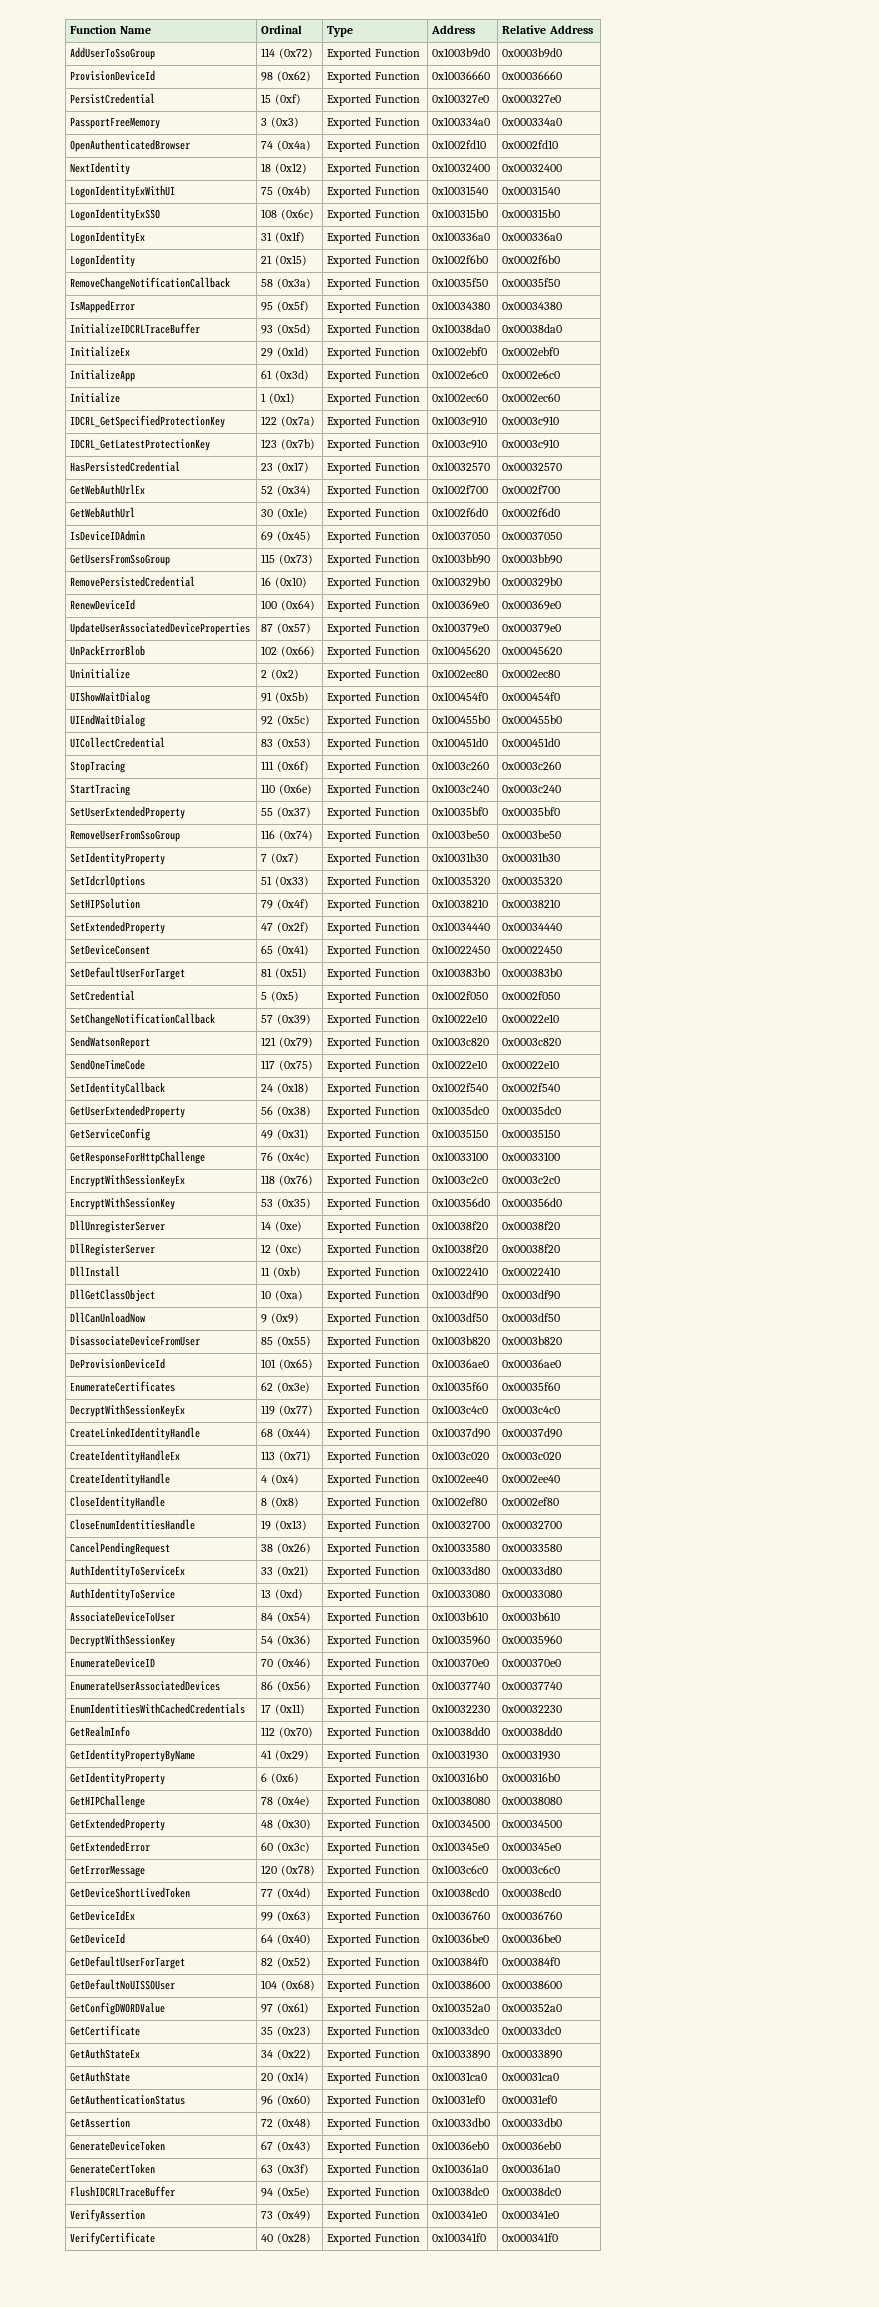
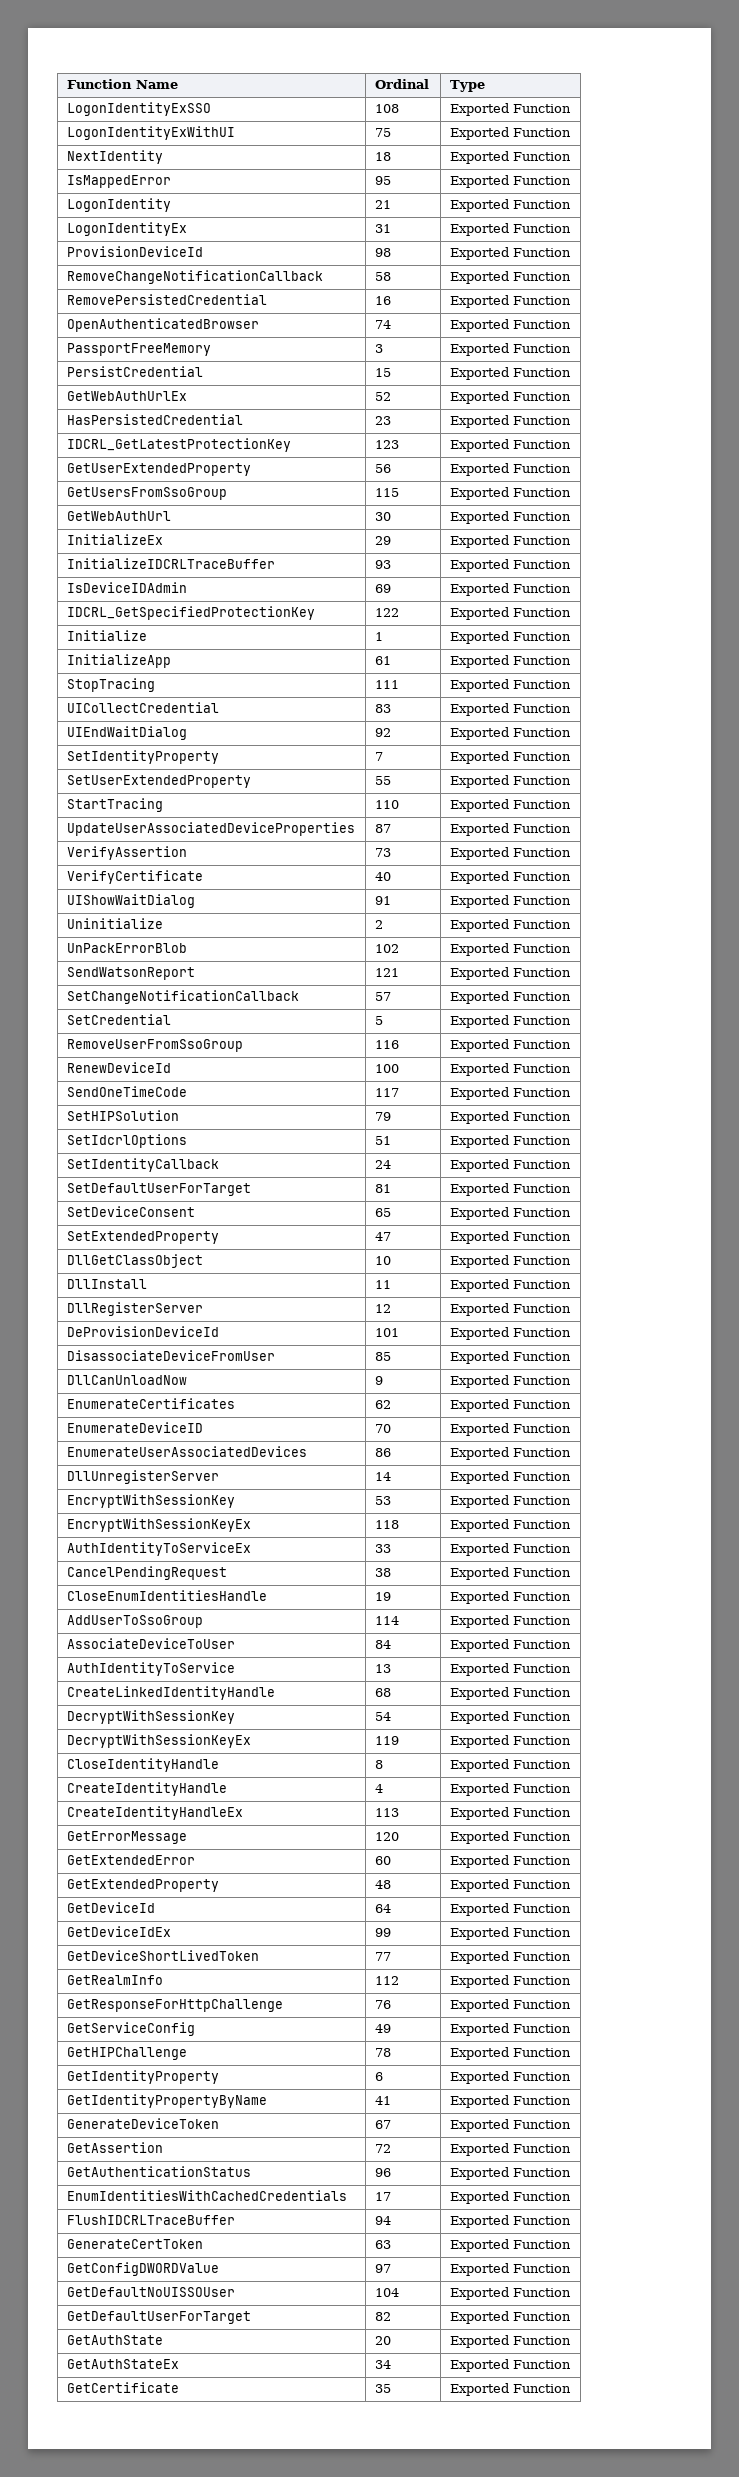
- Function Name | Ordinal | Type | Address | Relative Address
+ Function Name | Ordinal | Type
+ LogonIdentityExSSO | 108 | Exported Function
+ LogonIdentityExWithUI | 75 | Exported Function
+ NextIdentity | 18 | Exported Function
+ IsMappedError | 95 | Exported Function
+ LogonIdentity | 21 | Exported Function
+ LogonIdentityEx | 31 | Exported Function
+ ProvisionDeviceId | 98 | Exported Function
+ RemoveChangeNotificationCallback | 58 | Exported Function
+ RemovePersistedCredential | 16 | Exported Function
+ OpenAuthenticatedBrowser | 74 | Exported Function
+ PassportFreeMemory | 3 | Exported Function
+ PersistCredential | 15 | Exported Function
+ GetWebAuthUrlEx | 52 | Exported Function
+ HasPersistedCredential | 23 | Exported Function
+ IDCRL_GetLatestProtectionKey | 123 | Exported Function
+ GetUserExtendedProperty | 56 | Exported Function
+ GetUsersFromSsoGroup | 115 | Exported Function
+ GetWebAuthUrl | 30 | Exported Function
+ InitializeEx | 29 | Exported Function
+ InitializeIDCRLTraceBuffer | 93 | Exported Function
+ IsDeviceIDAdmin | 69 | Exported Function
+ IDCRL_GetSpecifiedProtectionKey | 122 | Exported Function
+ Initialize | 1 | Exported Function
+ InitializeApp | 61 | Exported Function
+ StopTracing | 111 | Exported Function
+ UICollectCredential | 83 | Exported Function
+ UIEndWaitDialog | 92 | Exported Function
+ SetIdentityProperty | 7 | Exported Function
+ SetUserExtendedProperty | 55 | Exported Function
+ StartTracing | 110 | Exported Function
+ UpdateUserAssociatedDeviceProperties | 87 | Exported Function
+ VerifyAssertion | 73 | Exported Function
+ VerifyCertificate | 40 | Exported Function
+ UIShowWaitDialog | 91 | Exported Function
+ Uninitialize | 2 | Exported Function
+ UnPackErrorBlob | 102 | Exported Function
+ SendWatsonReport | 121 | Exported Function
+ SetChangeNotificationCallback | 57 | Exported Function
+ SetCredential | 5 | Exported Function
+ RemoveUserFromSsoGroup | 116 | Exported Function
+ RenewDeviceId | 100 | Exported Function
+ SendOneTimeCode | 117 | Exported Function
+ SetHIPSolution | 79 | Exported Function
+ SetIdcrlOptions | 51 | Exported Function
+ SetIdentityCallback | 24 | Exported Function
+ SetDefaultUserForTarget | 81 | Exported Function
+ SetDeviceConsent | 65 | Exported Function
+ SetExtendedProperty | 47 | Exported Function
+ DllGetClassObject | 10 | Exported Function
+ DllInstall | 11 | Exported Function
+ DllRegisterServer | 12 | Exported Function
+ DeProvisionDeviceId | 101 | Exported Function
+ DisassociateDeviceFromUser | 85 | Exported Function
+ DllCanUnloadNow | 9 | Exported Function
+ EnumerateCertificates | 62 | Exported Function
+ EnumerateDeviceID | 70 | Exported Function
+ EnumerateUserAssociatedDevices | 86 | Exported Function
+ DllUnregisterServer | 14 | Exported Function
+ EncryptWithSessionKey | 53 | Exported Function
+ EncryptWithSessionKeyEx | 118 | Exported Function
+ AuthIdentityToServiceEx | 33 | Exported Function
+ CancelPendingRequest | 38 | Exported Function
+ CloseEnumIdentitiesHandle | 19 | Exported Function
- AddUserToSsoGroup | 114 (0x72) | Exported Function | 0x1003b9d0 | 0x0003b9d0
- ProvisionDeviceId | 98 (0x62) | Exported Function | 0x10036660 | 0x00036660
- PersistCredential | 15 (0xf) | Exported Function | 0x100327e0 | 0x000327e0
- PassportFreeMemory | 3 (0x3) | Exported Function | 0x100334a0 | 0x000334a0
- OpenAuthenticatedBrowser | 74 (0x4a) | Exported Function | 0x1002fd10 | 0x0002fd10
- NextIdentity | 18 (0x12) | Exported Function | 0x10032400 | 0x00032400
- LogonIdentityExWithUI | 75 (0x4b) | Exported Function | 0x10031540 | 0x00031540
- LogonIdentityExSSO | 108 (0x6c) | Exported Function | 0x100315b0 | 0x000315b0
- LogonIdentityEx | 31 (0x1f) | Exported Function | 0x100336a0 | 0x000336a0
- LogonIdentity | 21 (0x15) | Exported Function | 0x1002f6b0 | 0x0002f6b0
- RemoveChangeNotificationCallback | 58 (0x3a) | Exported Function | 0x10035f50 | 0x00035f50
- IsMappedError | 95 (0x5f) | Exported Function | 0x10034380 | 0x00034380
- InitializeIDCRLTraceBuffer | 93 (0x5d) | Exported Function | 0x10038da0 | 0x00038da0
- InitializeEx | 29 (0x1d) | Exported Function | 0x1002ebf0 | 0x0002ebf0
- InitializeApp | 61 (0x3d) | Exported Function | 0x1002e6c0 | 0x0002e6c0
- Initialize | 1 (0x1) | Exported Function | 0x1002ec60 | 0x0002ec60
- IDCRL_GetSpecifiedProtectionKey | 122 (0x7a) | Exported Function | 0x1003c910 | 0x0003c910
- IDCRL_GetLatestProtectionKey | 123 (0x7b) | Exported Function | 0x1003c910 | 0x0003c910
- HasPersistedCredential | 23 (0x17) | Exported Function | 0x10032570 | 0x00032570
- GetWebAuthUrlEx | 52 (0x34) | Exported Function | 0x1002f700 | 0x0002f700
- GetWebAuthUrl | 30 (0x1e) | Exported Function | 0x1002f6d0 | 0x0002f6d0
- IsDeviceIDAdmin | 69 (0x45) | Exported Function | 0x10037050 | 0x00037050
- GetUsersFromSsoGroup | 115 (0x73) | Exported Function | 0x1003bb90 | 0x0003bb90
- RemovePersistedCredential | 16 (0x10) | Exported Function | 0x100329b0 | 0x000329b0
- RenewDeviceId | 100 (0x64) | Exported Function | 0x100369e0 | 0x000369e0
- UpdateUserAssociatedDeviceProperties | 87 (0x57) | Exported Function | 0x100379e0 | 0x000379e0
- UnPackErrorBlob | 102 (0x66) | Exported Function | 0x10045620 | 0x00045620
- Uninitialize | 2 (0x2) | Exported Function | 0x1002ec80 | 0x0002ec80
- UIShowWaitDialog | 91 (0x5b) | Exported Function | 0x100454f0 | 0x000454f0
- UIEndWaitDialog | 92 (0x5c) | Exported Function | 0x100455b0 | 0x000455b0
- UICollectCredential | 83 (0x53) | Exported Function | 0x100451d0 | 0x000451d0
- StopTracing | 111 (0x6f) | Exported Function | 0x1003c260 | 0x0003c260
- StartTracing | 110 (0x6e) | Exported Function | 0x1003c240 | 0x0003c240
- SetUserExtendedProperty | 55 (0x37) | Exported Function | 0x10035bf0 | 0x00035bf0
- RemoveUserFromSsoGroup | 116 (0x74) | Exported Function | 0x1003be50 | 0x0003be50
- SetIdentityProperty | 7 (0x7) | Exported Function | 0x10031b30 | 0x00031b30
- SetIdcrlOptions | 51 (0x33) | Exported Function | 0x10035320 | 0x00035320
- SetHIPSolution | 79 (0x4f) | Exported Function | 0x10038210 | 0x00038210
- SetExtendedProperty | 47 (0x2f) | Exported Function | 0x10034440 | 0x00034440
- SetDeviceConsent | 65 (0x41) | Exported Function | 0x10022450 | 0x00022450
- SetDefaultUserForTarget | 81 (0x51) | Exported Function | 0x100383b0 | 0x000383b0
- SetCredential | 5 (0x5) | Exported Function | 0x1002f050 | 0x0002f050
- SetChangeNotificationCallback | 57 (0x39) | Exported Function | 0x10022e10 | 0x00022e10
- SendWatsonReport | 121 (0x79) | Exported Function | 0x1003c820 | 0x0003c820
- SendOneTimeCode | 117 (0x75) | Exported Function | 0x10022e10 | 0x00022e10
- SetIdentityCallback | 24 (0x18) | Exported Function | 0x1002f540 | 0x0002f540
- GetUserExtendedProperty | 56 (0x38) | Exported Function | 0x10035dc0 | 0x00035dc0
+ AddUserToSsoGroup | 114 | Exported Function
+ AssociateDeviceToUser | 84 | Exported Function
+ AuthIdentityToService | 13 | Exported Function
+ CreateLinkedIdentityHandle | 68 | Exported Function
+ DecryptWithSessionKey | 54 | Exported Function
+ DecryptWithSessionKeyEx | 119 | Exported Function
+ CloseIdentityHandle | 8 | Exported Function
+ CreateIdentityHandle | 4 | Exported Function
+ CreateIdentityHandleEx | 113 | Exported Function
+ GetErrorMessage | 120 | Exported Function
+ GetExtendedError | 60 | Exported Function
+ GetExtendedProperty | 48 | Exported Function
+ GetDeviceId | 64 | Exported Function
+ GetDeviceIdEx | 99 | Exported Function
+ GetDeviceShortLivedToken | 77 | Exported Function
+ GetRealmInfo | 112 | Exported Function
+ GetResponseForHttpChallenge | 76 | Exported Function
- GetServiceConfig | 49 (0x31) | Exported Function | 0x10035150 | 0x00035150
- GetResponseForHttpChallenge | 76 (0x4c) | Exported Function | 0x10033100 | 0x00033100
- EncryptWithSessionKeyEx | 118 (0x76) | Exported Function | 0x1003c2c0 | 0x0003c2c0
- EncryptWithSessionKey | 53 (0x35) | Exported Function | 0x100356d0 | 0x000356d0
- DllUnregisterServer | 14 (0xe) | Exported Function | 0x10038f20 | 0x00038f20
- DllRegisterServer | 12 (0xc) | Exported Function | 0x10038f20 | 0x00038f20
- DllInstall | 11 (0xb) | Exported Function | 0x10022410 | 0x00022410
- DllGetClassObject | 10 (0xa) | Exported Function | 0x1003df90 | 0x0003df90
- DllCanUnloadNow | 9 (0x9) | Exported Function | 0x1003df50 | 0x0003df50
- DisassociateDeviceFromUser | 85 (0x55) | Exported Function | 0x1003b820 | 0x0003b820
- DeProvisionDeviceId | 101 (0x65) | Exported Function | 0x10036ae0 | 0x00036ae0
- EnumerateCertificates | 62 (0x3e) | Exported Function | 0x10035f60 | 0x00035f60
- DecryptWithSessionKeyEx | 119 (0x77) | Exported Function | 0x1003c4c0 | 0x0003c4c0
- CreateLinkedIdentityHandle | 68 (0x44) | Exported Function | 0x10037d90 | 0x00037d90
- CreateIdentityHandleEx | 113 (0x71) | Exported Function | 0x1003c020 | 0x0003c020
- CreateIdentityHandle | 4 (0x4) | Exported Function | 0x1002ee40 | 0x0002ee40
- CloseIdentityHandle | 8 (0x8) | Exported Function | 0x1002ef80 | 0x0002ef80
- CloseEnumIdentitiesHandle | 19 (0x13) | Exported Function | 0x10032700 | 0x00032700
- CancelPendingRequest | 38 (0x26) | Exported Function | 0x10033580 | 0x00033580
- AuthIdentityToServiceEx | 33 (0x21) | Exported Function | 0x10033d80 | 0x00033d80
- AuthIdentityToService | 13 (0xd) | Exported Function | 0x10033080 | 0x00033080
- AssociateDeviceToUser | 84 (0x54) | Exported Function | 0x1003b610 | 0x0003b610
- DecryptWithSessionKey | 54 (0x36) | Exported Function | 0x10035960 | 0x00035960
- EnumerateDeviceID | 70 (0x46) | Exported Function | 0x100370e0 | 0x000370e0
- EnumerateUserAssociatedDevices | 86 (0x56) | Exported Function | 0x10037740 | 0x00037740
+ GetServiceConfig | 49 | Exported Function
+ GetHIPChallenge | 78 | Exported Function
+ GetIdentityProperty | 6 | Exported Function
+ GetIdentityPropertyByName | 41 | Exported Function
+ GenerateDeviceToken | 67 | Exported Function
+ GetAssertion | 72 | Exported Function
+ GetAuthenticationStatus | 96 | Exported Function
- EnumIdentitiesWithCachedCredentials | 17 (0x11) | Exported Function | 0x10032230 | 0x00032230
- GetRealmInfo | 112 (0x70) | Exported Function | 0x10038dd0 | 0x00038dd0
- GetIdentityPropertyByName | 41 (0x29) | Exported Function | 0x10031930 | 0x00031930
- GetIdentityProperty | 6 (0x6) | Exported Function | 0x100316b0 | 0x000316b0
- GetHIPChallenge | 78 (0x4e) | Exported Function | 0x10038080 | 0x00038080
- GetExtendedProperty | 48 (0x30) | Exported Function | 0x10034500 | 0x00034500
- GetExtendedError | 60 (0x3c) | Exported Function | 0x100345e0 | 0x000345e0
- GetErrorMessage | 120 (0x78) | Exported Function | 0x1003c6c0 | 0x0003c6c0
- GetDeviceShortLivedToken | 77 (0x4d) | Exported Function | 0x10038cd0 | 0x00038cd0
- GetDeviceIdEx | 99 (0x63) | Exported Function | 0x10036760 | 0x00036760
- GetDeviceId | 64 (0x40) | Exported Function | 0x10036be0 | 0x00036be0
+ EnumIdentitiesWithCachedCredentials | 17 | Exported Function
+ FlushIDCRLTraceBuffer | 94 | Exported Function
+ GenerateCertToken | 63 | Exported Function
+ GetConfigDWORDValue | 97 | Exported Function
+ GetDefaultNoUISSOUser | 104 | Exported Function
- GetDefaultUserForTarget | 82 (0x52) | Exported Function | 0x100384f0 | 0x000384f0
- GetDefaultNoUISSOUser | 104 (0x68) | Exported Function | 0x10038600 | 0x00038600
- GetConfigDWORDValue | 97 (0x61) | Exported Function | 0x100352a0 | 0x000352a0
+ GetDefaultUserForTarget | 82 | Exported Function
+ GetAuthState | 20 | Exported Function
+ GetAuthStateEx | 34 | Exported Function
- GetCertificate | 35 (0x23) | Exported Function | 0x10033dc0 | 0x00033dc0
- GetAuthStateEx | 34 (0x22) | Exported Function | 0x10033890 | 0x00033890
- GetAuthState | 20 (0x14) | Exported Function | 0x10031ca0 | 0x00031ca0
- GetAuthenticationStatus | 96 (0x60) | Exported Function | 0x10031ef0 | 0x00031ef0
- GetAssertion | 72 (0x48) | Exported Function | 0x10033db0 | 0x00033db0
- GenerateDeviceToken | 67 (0x43) | Exported Function | 0x10036eb0 | 0x00036eb0
- GenerateCertToken | 63 (0x3f) | Exported Function | 0x100361a0 | 0x000361a0
- FlushIDCRLTraceBuffer | 94 (0x5e) | Exported Function | 0x10038dc0 | 0x00038dc0
- VerifyAssertion | 73 (0x49) | Exported Function | 0x100341e0 | 0x000341e0
- VerifyCertificate | 40 (0x28) | Exported Function | 0x100341f0 | 0x000341f0
+ GetCertificate | 35 | Exported Function

